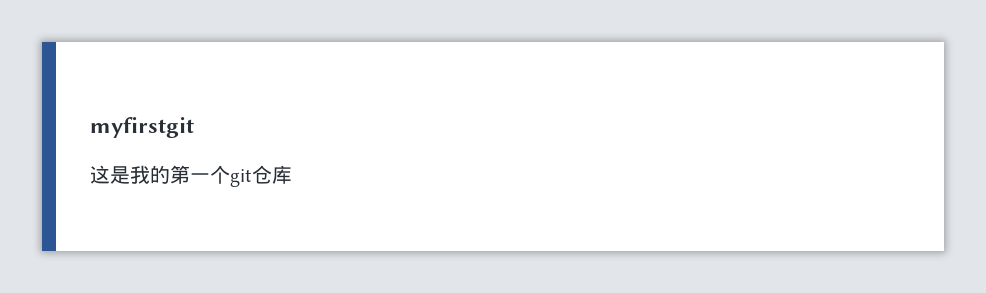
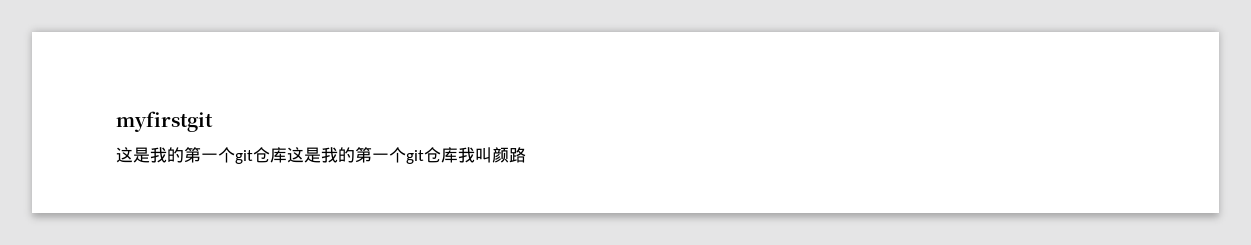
- 这是我的第一个git仓库
+ 这是我的第一个git仓库这是我的第一个git仓库我叫颜路

